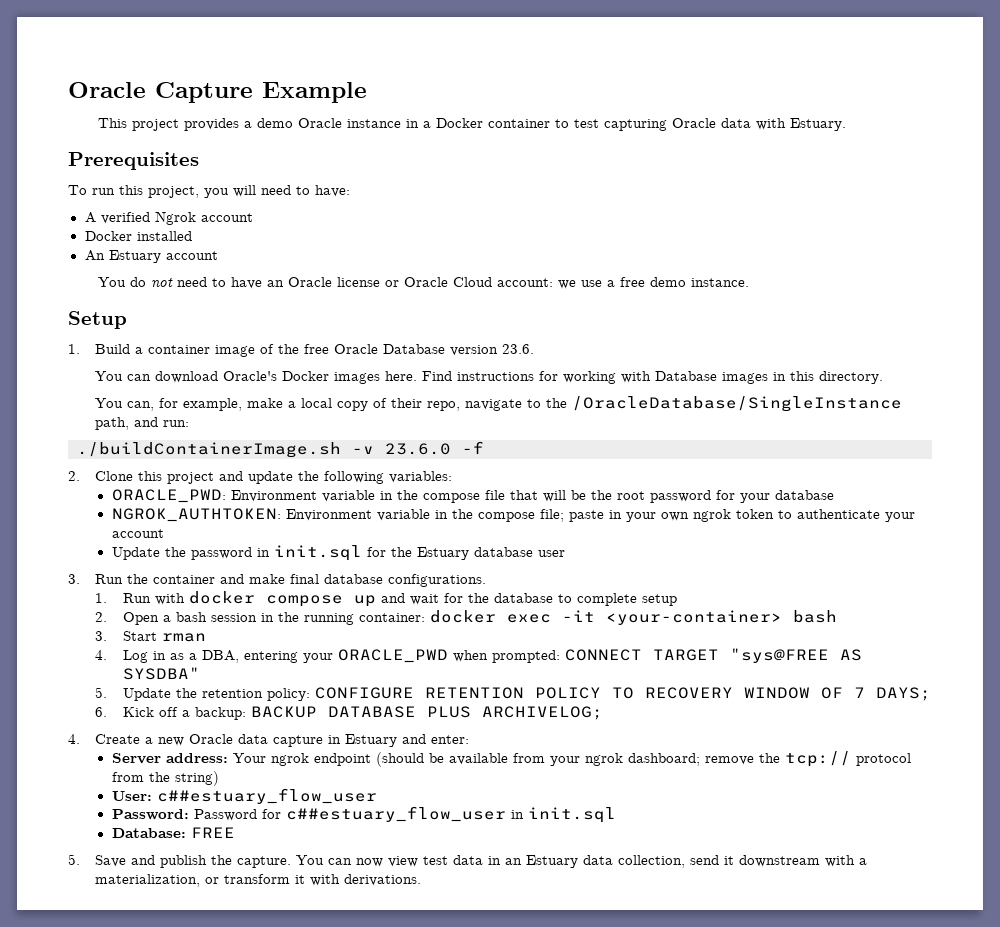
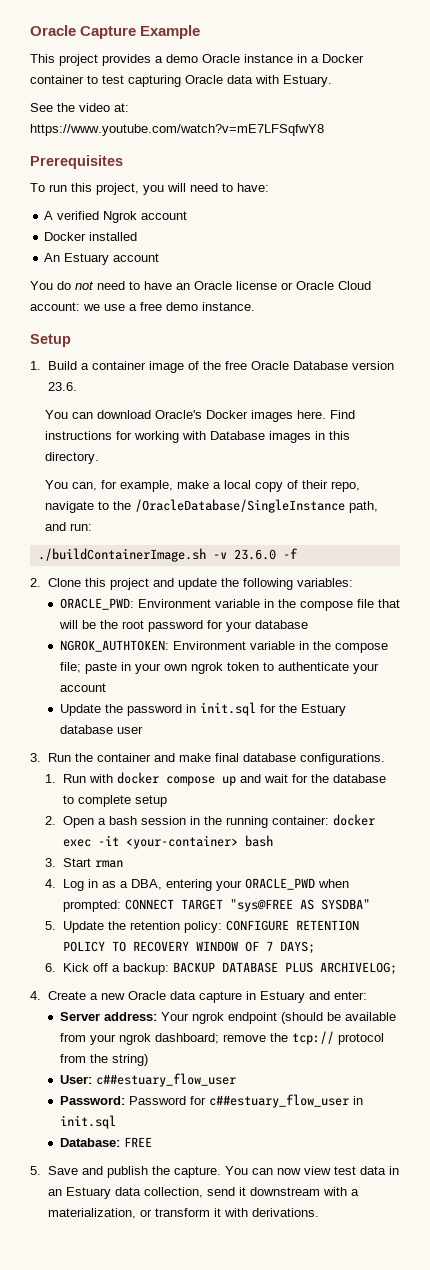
+ See the video at: https://www.youtube.com/watch?v=mE7LFSqfwY8

